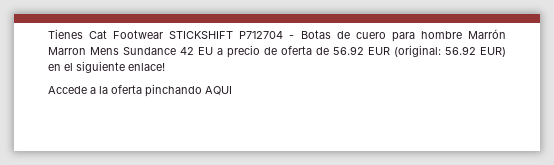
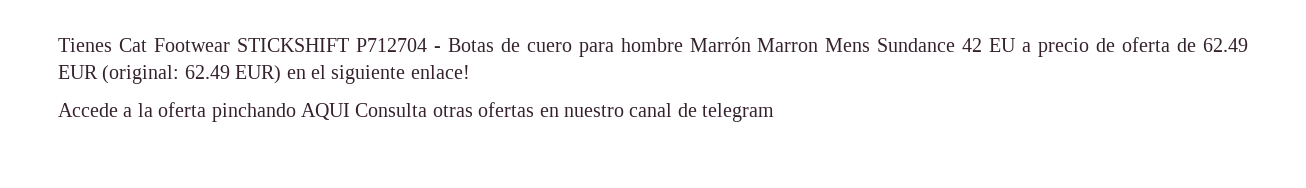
- Tienes Cat Footwear STICKSHIFT P712704 - Botas de cuero para hombre Marrón Marron Mens Sundance 42 EU a precio de oferta de 56.92 EUR (original: 56.92 EUR) en el siguiente enlace!
+ Tienes Cat Footwear STICKSHIFT P712704 - Botas de cuero para hombre Marrón Marron Mens Sundance 42 EU a precio de oferta de 62.49 EUR (original: 62.49 EUR) en el siguiente enlace!
- Accede a la oferta pinchando AQUI
+ Accede a la oferta pinchando AQUI Consulta otras ofertas en nuestro canal de telegram

